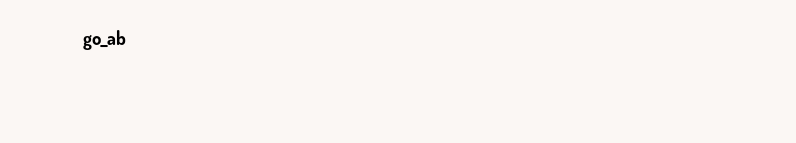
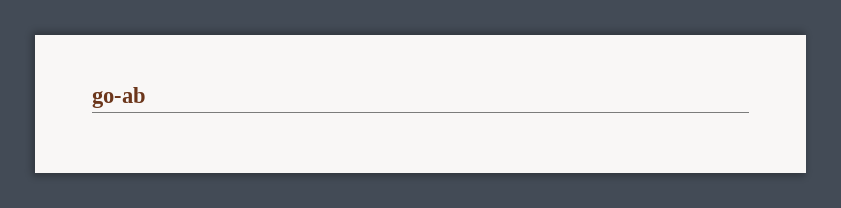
- go_ab
+ go-ab

